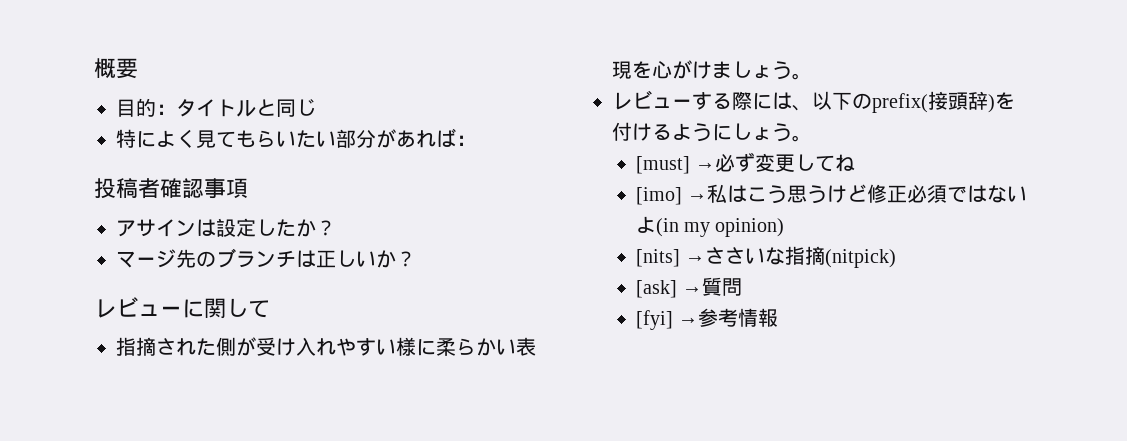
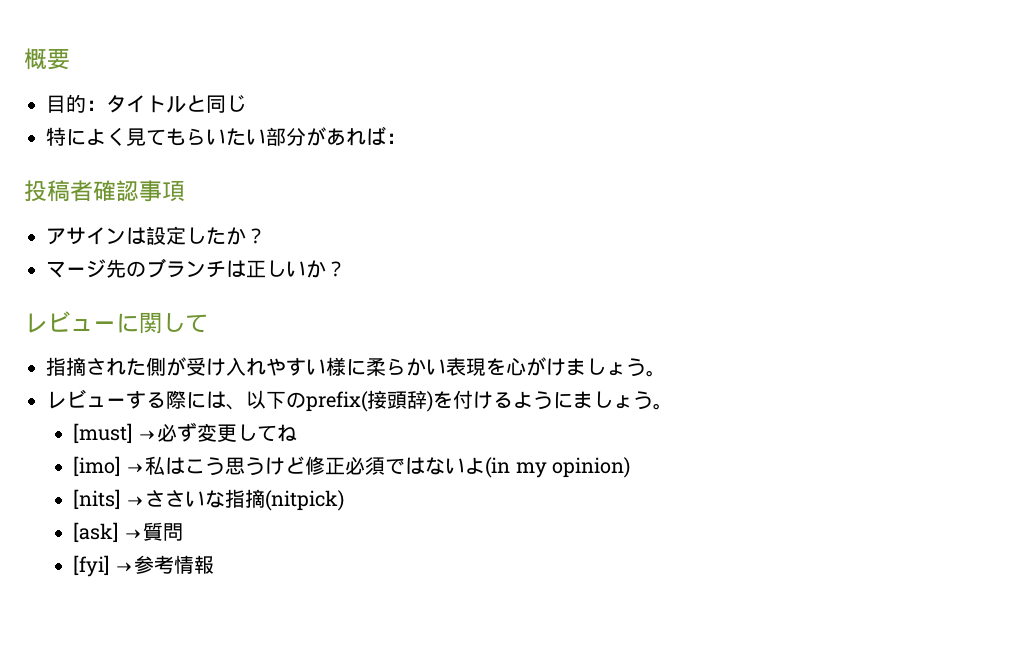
- レビューする際には、以下のprefix(接頭辞)を付けるようにしょう。
+ レビューする際には、以下のprefix(接頭辞)を付けるようにましょう。

